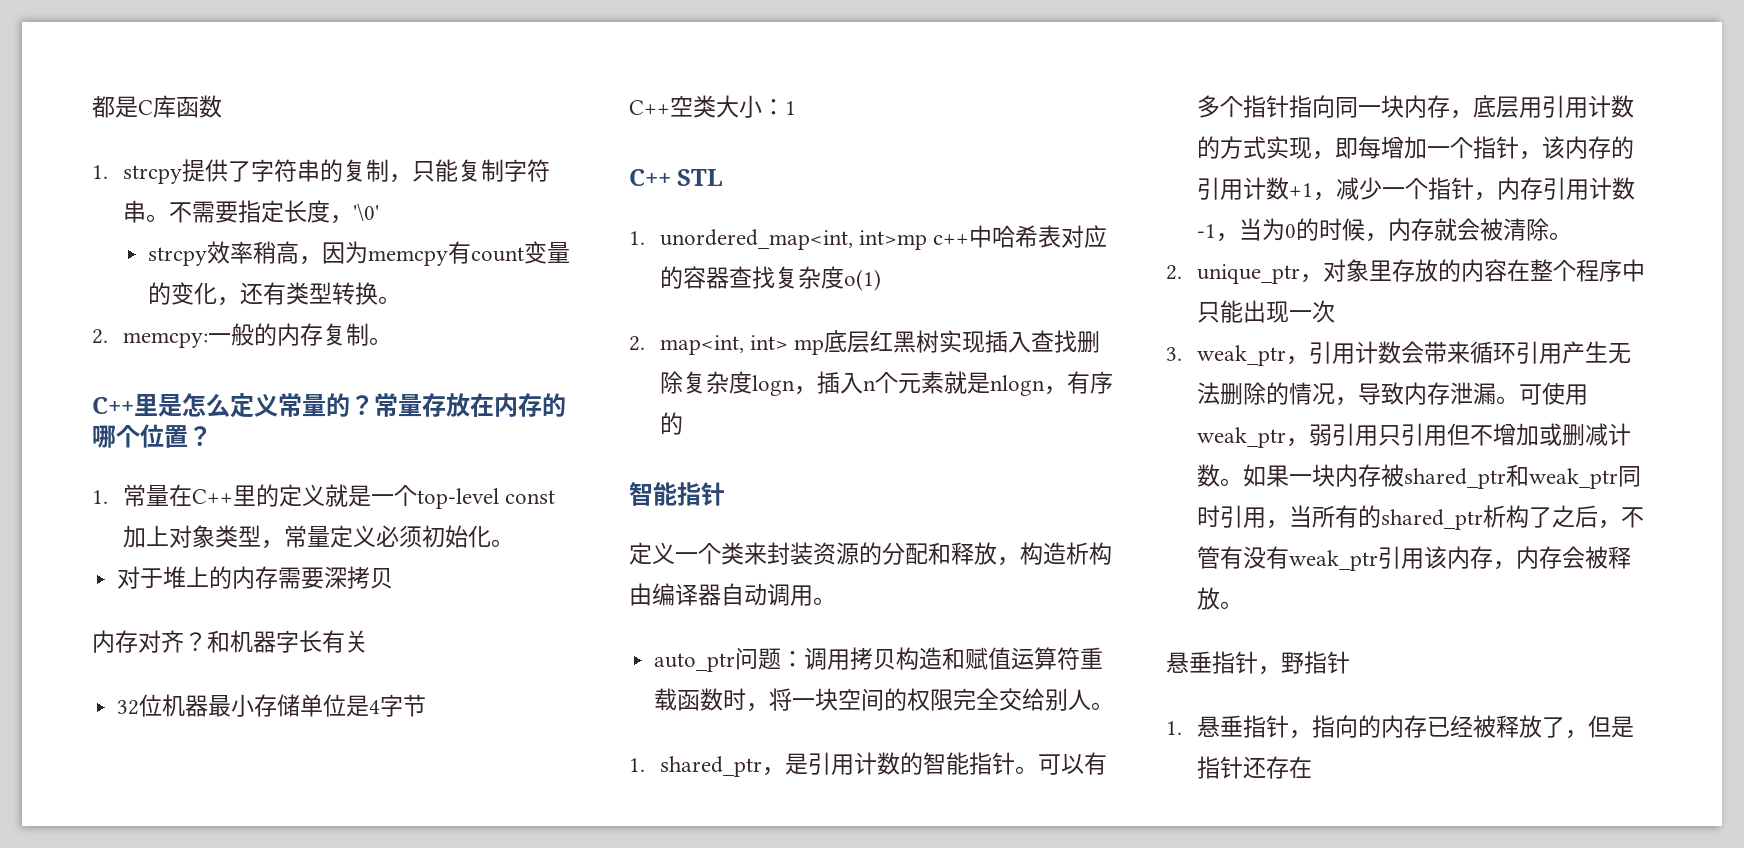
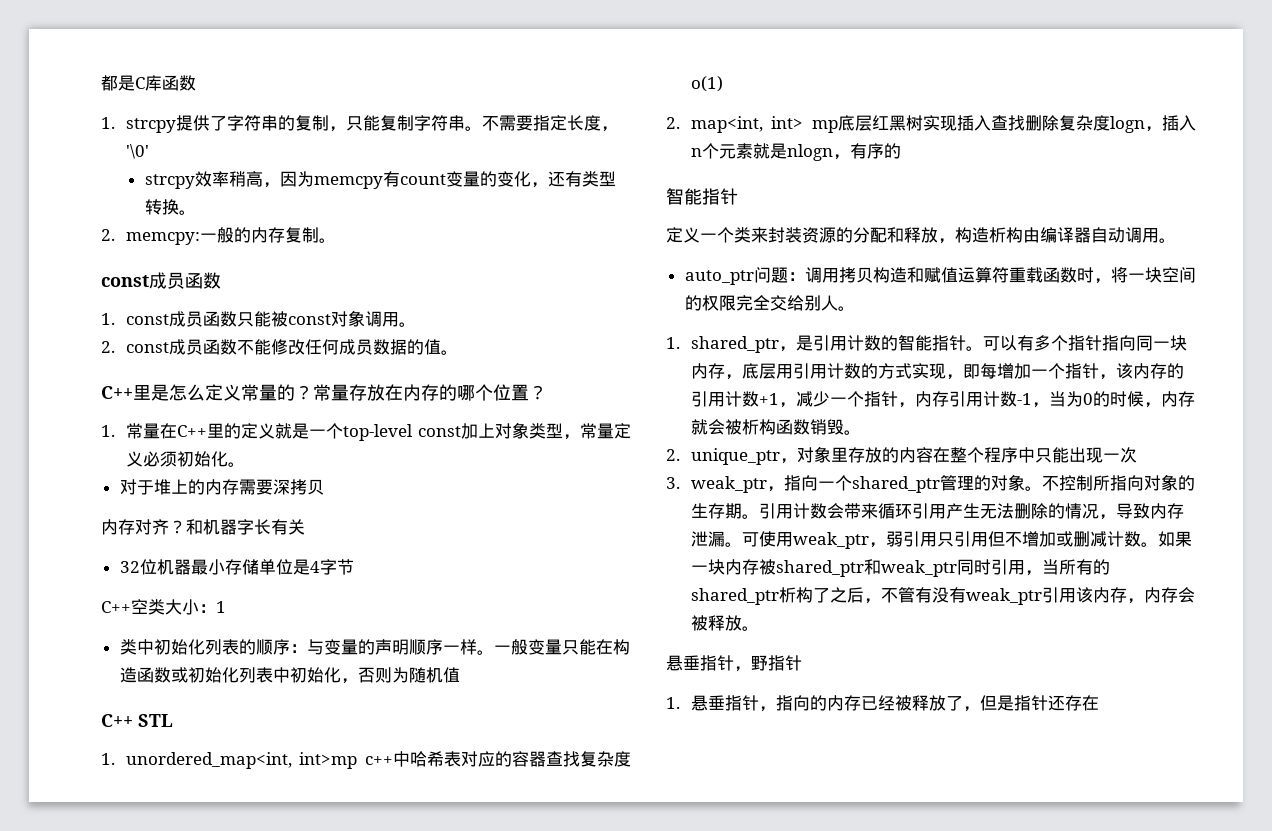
  2. memcpy:一般的内存复制。
+ const成员函数
+ 1. const成员函数只能被const对象调用。
+ 2. const成员函数不能修改任何成员数据的值。
+ 类中初始化列表的顺序：与变量的声明顺序一样。一般变量只能在构造函数或初始化列表中初始化，否则为随机值
- 可以有多个指针指向同一块内存，底层用引用计数的方式实现，即每增加一个指针，该内存的引用计数+1，减少一个指针，内存引用计数-1，当为0的时候，内存就会被清除。
+ 可以有多个指针指向同一块内存，底层用引用计数的方式实现，即每增加一个指针，该内存的引用计数+1，减少一个指针，内存引用计数-1，当为0的时候，内存就会被析构函数销毁。
- 3. weak_ptr，引用计数会带来循环引用产生无法删除的情况，导致内存泄漏。
+ 3. weak_ptr，指向一个shared_ptr管理的对象。不控制所指向对象的生存期。引用计数会带来循环引用产生无法删除的情况，导致内存泄漏。

